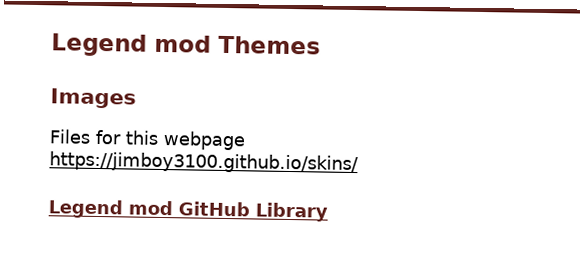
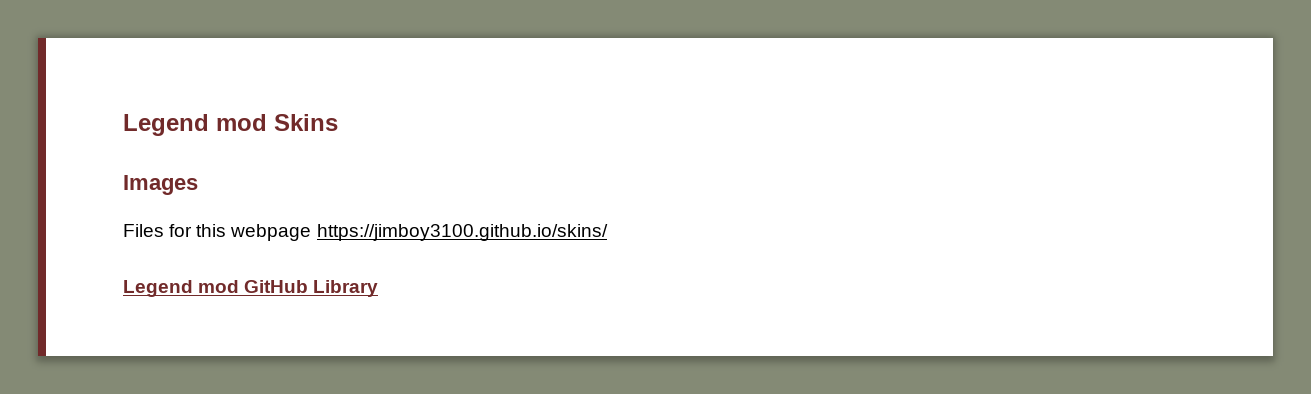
- Legend mod Themes
+ Legend mod Skins

